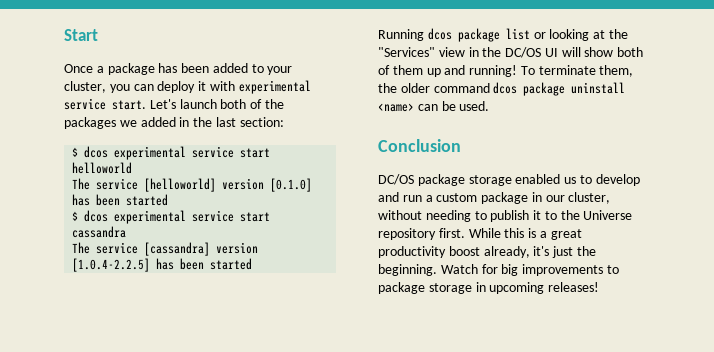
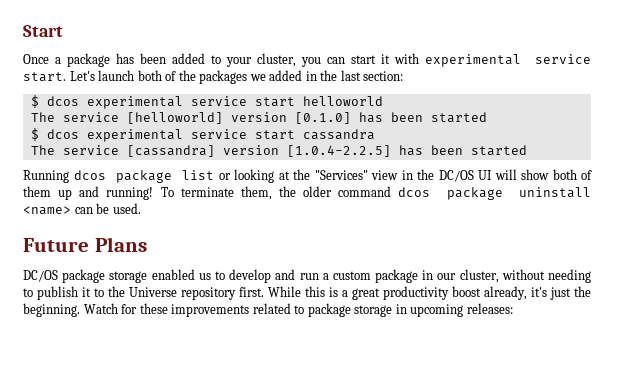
- Once a package has been added to your cluster, you can deploy it with experimental service start.
+ Once a package has been added to your cluster, you can start it with experimental service start.
- Conclusion
+ Future Plans
- Watch for big improvements to package storage in upcoming releases!
+ Watch for these improvements related to package storage in upcoming releases:

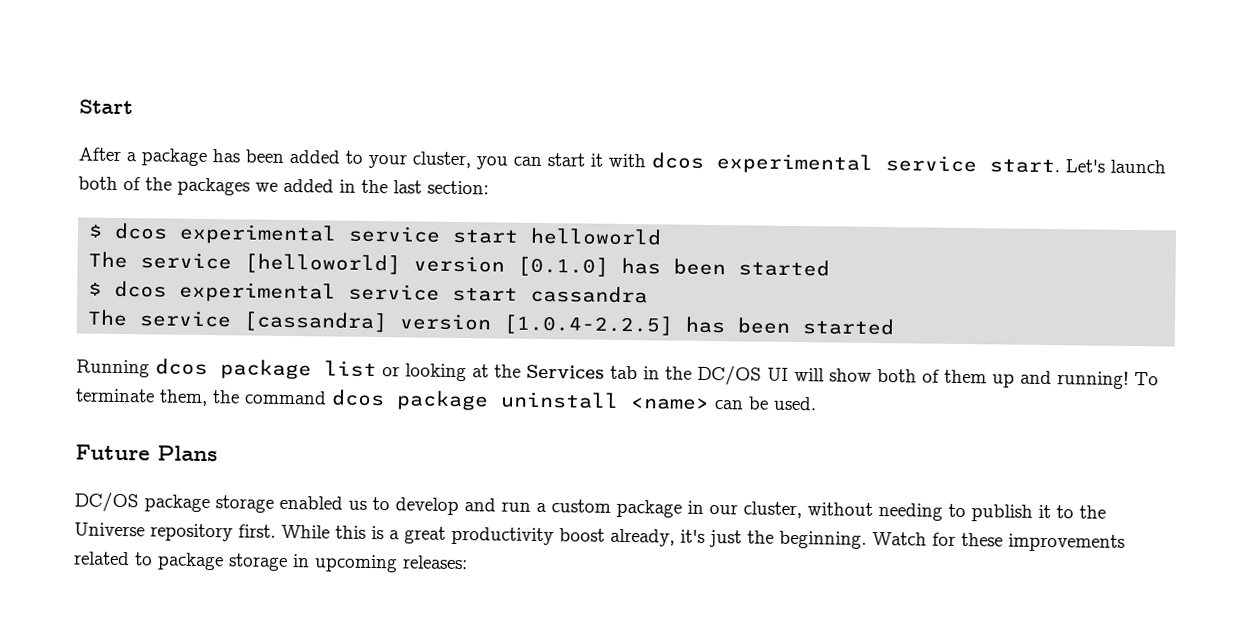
- Once a package has been added to your cluster, you can start it with experimental service start.
+ After a package has been added to your cluster, you can start it with dcos experimental service start.
- Running dcos package list or looking at the "Services" view in the DC/OS UI will show both of them up and running!
+ Running dcos package list or looking at the Services tab in the DC/OS UI will show both of them up and running!
- To terminate them, the older command dcos package uninstall <name> can be used.
+ To terminate them, the command dcos package uninstall <name> can be used.

